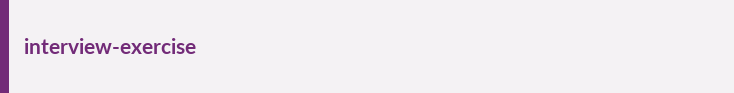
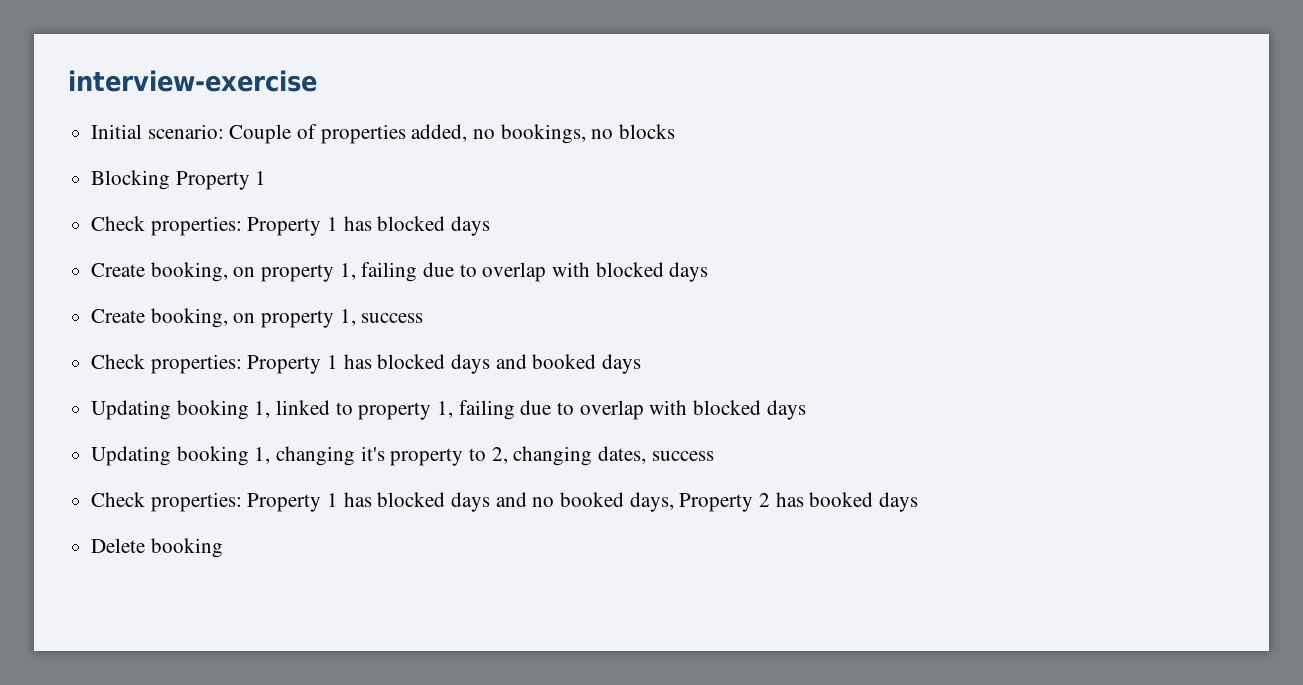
+ Initial scenario: Couple of properties added, no bookings, no blocks
+ Blocking Property 1
+ Check properties: Property 1 has blocked days
+ Create booking, on property 1, failing due to overlap with blocked days
+ Create booking, on property 1, success
+ Check properties: Property 1 has blocked days and booked days
+ Updating booking 1, linked to property 1, failing due to overlap with blocked days
+ Updating booking 1, changing it's property to 2, changing dates, success
+ Check properties: Property 1 has blocked days and no booked days, Property 2 has booked days
+ Delete booking

